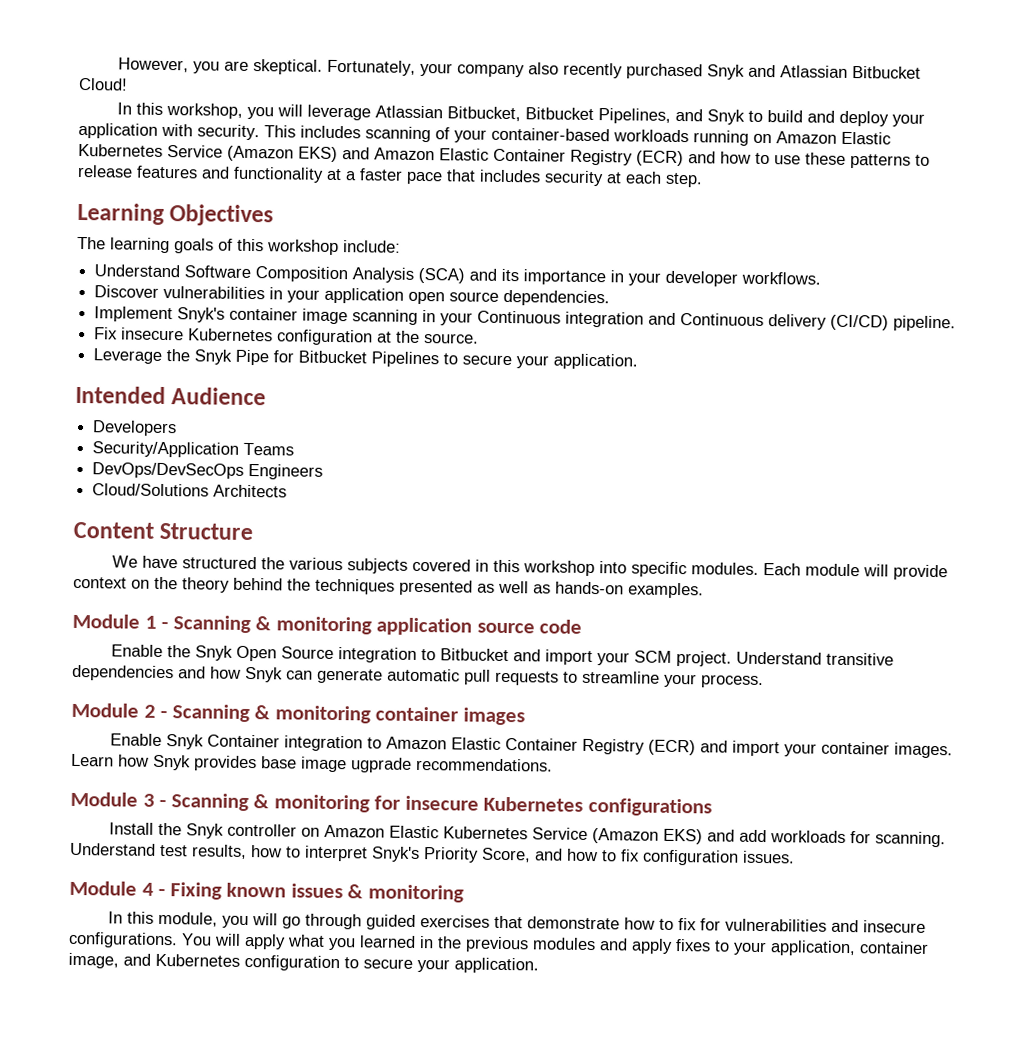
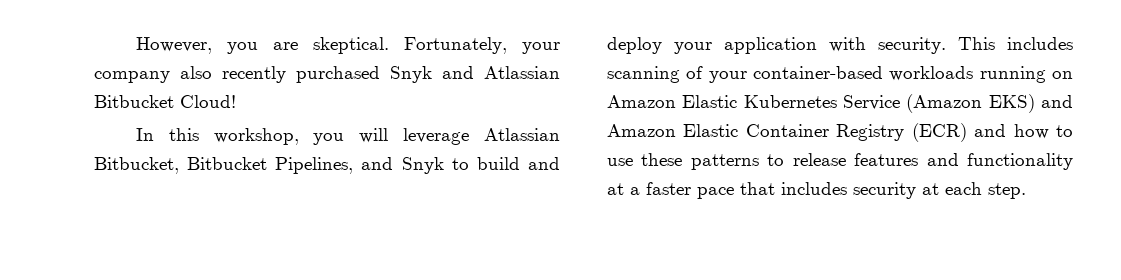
- Learning Objectives
- The learning goals of this workshop include:
- Understand Software Composition Analysis (SCA) and its importance in your developer workflows.
- Discover vulnerabilities in your application open source dependencies.
- Implement Snyk's container image scanning in your Continuous integration and Continuous delivery (CI/CD) pipeline.
- Fix insecure Kubernetes configuration at the source.
- Leverage the Snyk Pipe for Bitbucket Pipelines to secure your application.
- Intended Audience
- Developers
- Security/Application Teams
- DevOps/DevSecOps Engineers
- Cloud/Solutions Architects
- Content Structure
- We have structured the various subjects covered in this workshop into specific modules. Each module will provide context on the theory behind the techniques presented as well as hands-on examples.
- Module 1 - Scanning & monitoring application source code
- Enable the Snyk Open Source integration to Bitbucket and import your SCM project. Understand transitive dependencies and how Snyk can generate automatic pull requests to streamline your process.
- Module 2 - Scanning & monitoring container images
- Enable Snyk Container integration to Amazon Elastic Container Registry (ECR) and import your container images. Learn how Snyk provides base image ugprade recommendations.
- Module 3 - Scanning & monitoring for insecure Kubernetes configurations
- Install the Snyk controller on Amazon Elastic Kubernetes Service (Amazon EKS) and add workloads for scanning. Understand test results, how to interpret Snyk's Priority Score, and how to fix configuration issues.
- Module 4 - Fixing known issues & monitoring
- In this module, you will go through guided exercises that demonstrate how to fix for vulnerabilities and insecure configurations. You will apply what you learned in the previous modules and apply fixes to your application, container image, and Kubernetes configuration to secure your application.

